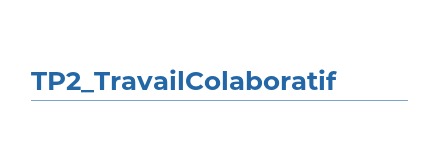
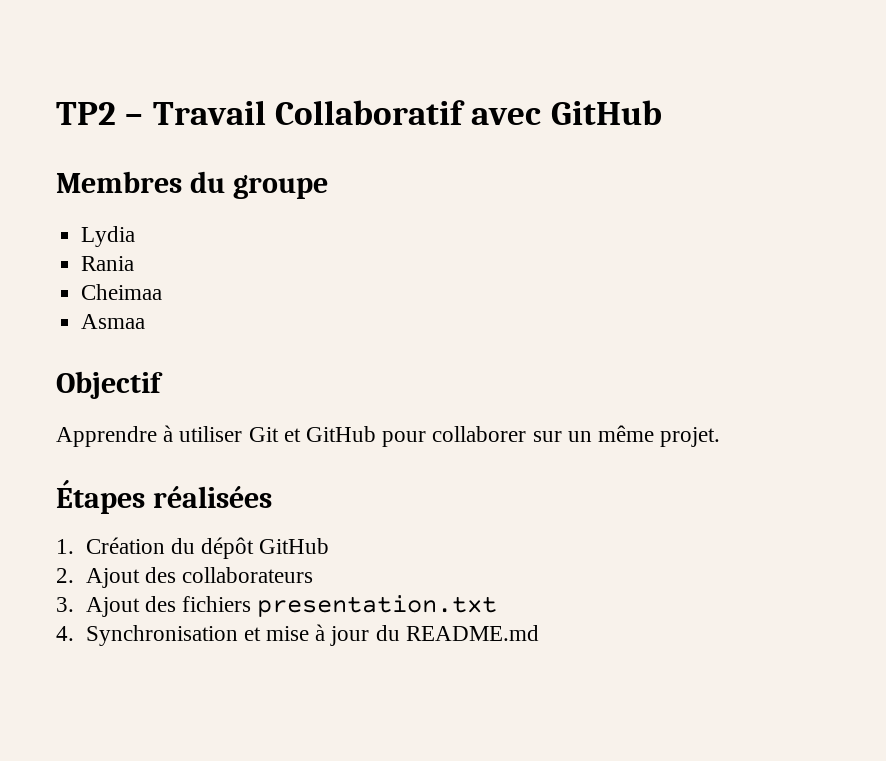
- TP2_TravailColaboratif
+ TP2 – Travail Collaboratif avec GitHub
+ Membres du groupe
+ Lydia
+ Rania
+ Cheimaa
+ Asmaa
+ Objectif
+ Apprendre à utiliser Git et GitHub pour collaborer sur un même projet.
+ Étapes réalisées
+ 1. Création du dépôt GitHub
+ 2. Ajout des collaborateurs
+ 3. Ajout des fichiers presentation.txt
+ 4. Synchronisation et mise à jour du README.md

